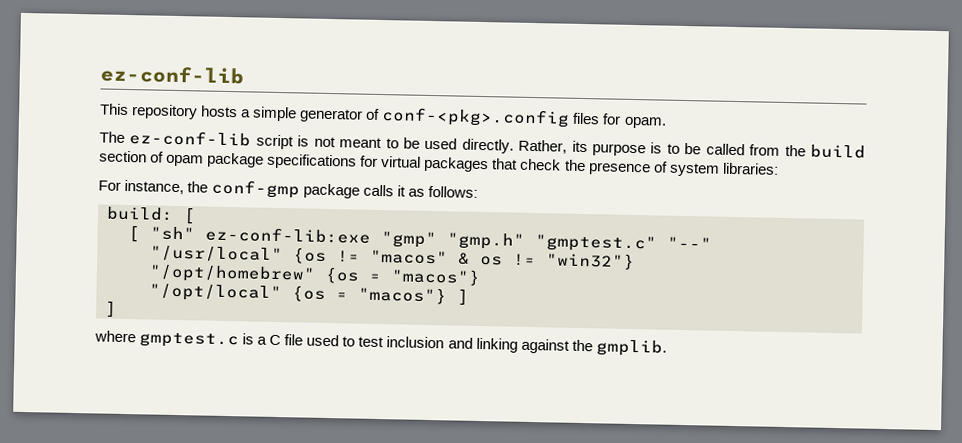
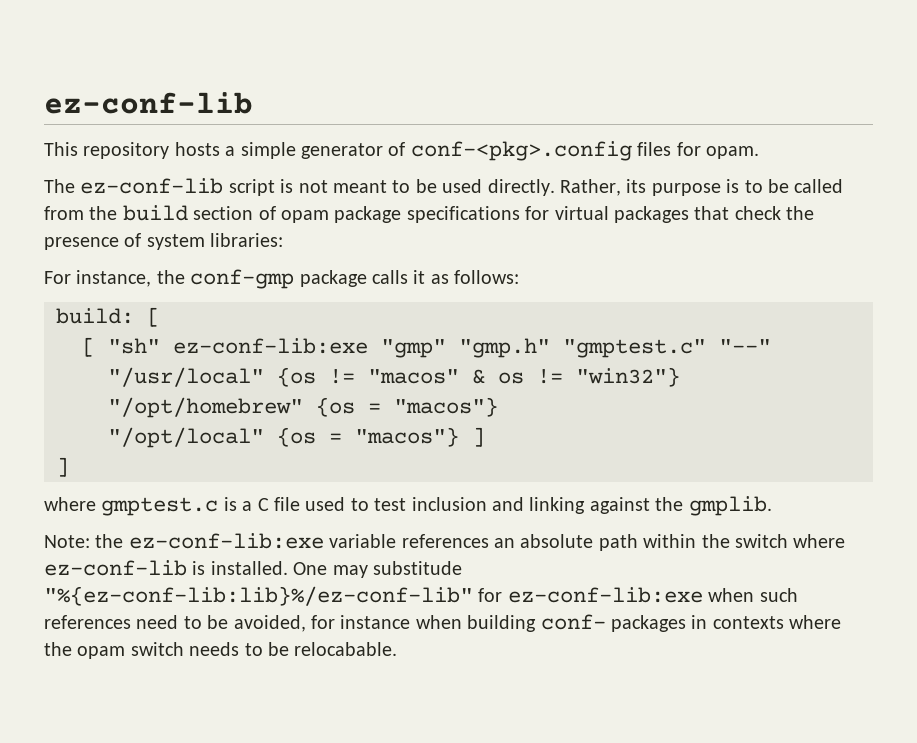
+ Note: the ez-conf-lib:exe variable references an absolute path within the switch where ez-conf-lib is installed. One may substitude "%{ez-conf-lib:lib}%/ez-conf-lib" for ez-conf-lib:exe when such references need to be avoided, for instance when building conf- packages in contexts where the opam switch needs to be relocabable.

